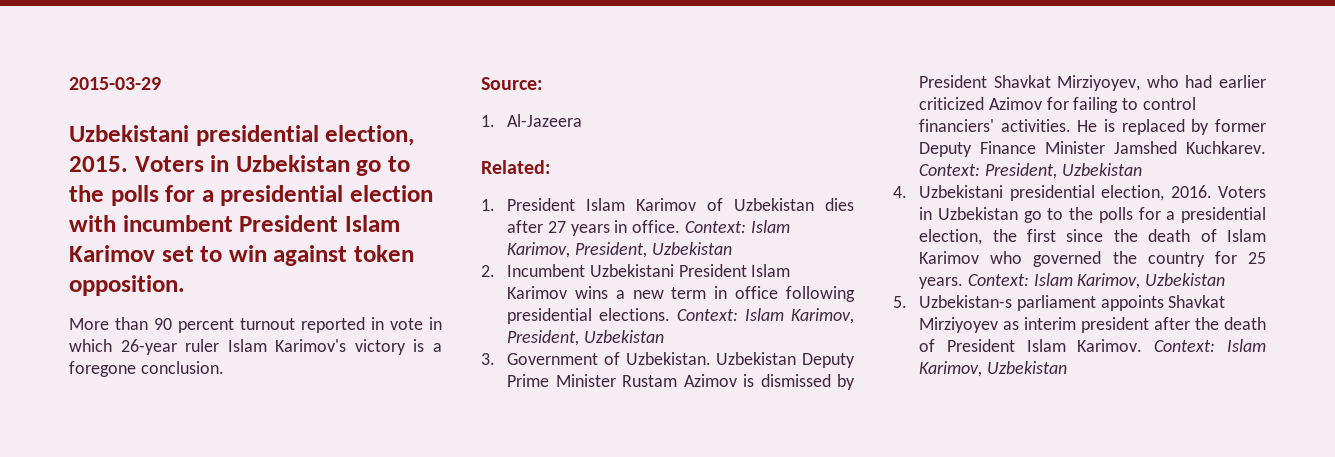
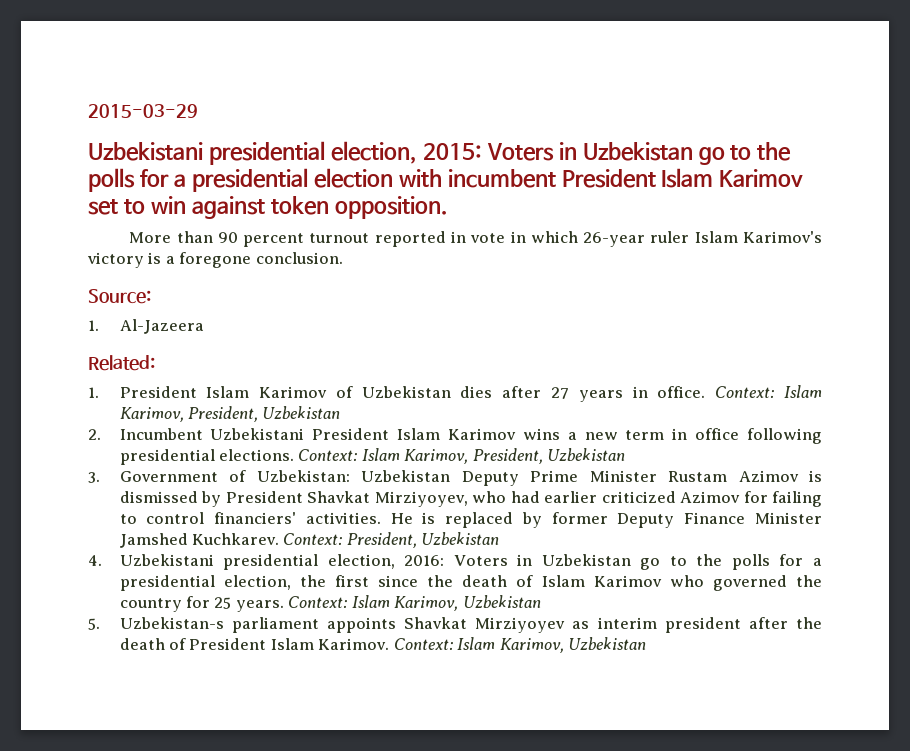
- Uzbekistani presidential election, 2015. Voters in Uzbekistan go to the polls for a presidential election with incumbent President Islam Karimov set to win against token opposition.
+ Uzbekistani presidential election, 2015: Voters in Uzbekistan go to the polls for a presidential election with incumbent President Islam Karimov set to win against token opposition.
- 3. Government of Uzbekistan. Uzbekistan Deputy Prime Minister Rustam Azimov is dismissed by President Shavkat Mirziyoyev, who had earlier criticized Azimov for failing to control financiers' activities.
+ 3. Government of Uzbekistan: Uzbekistan Deputy Prime Minister Rustam Azimov is dismissed by President Shavkat Mirziyoyev, who had earlier criticized Azimov for failing to control financiers' activities.
- 4. Uzbekistani presidential election, 2016. Voters in Uzbekistan go to the polls for a presidential election, the first since the death of Islam Karimov who governed the country for 25 years.
+ 4. Uzbekistani presidential election, 2016: Voters in Uzbekistan go to the polls for a presidential election, the first since the death of Islam Karimov who governed the country for 25 years.

